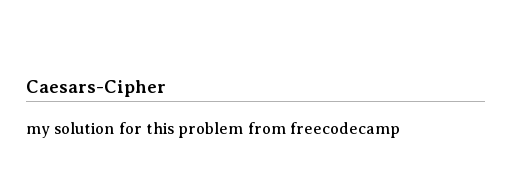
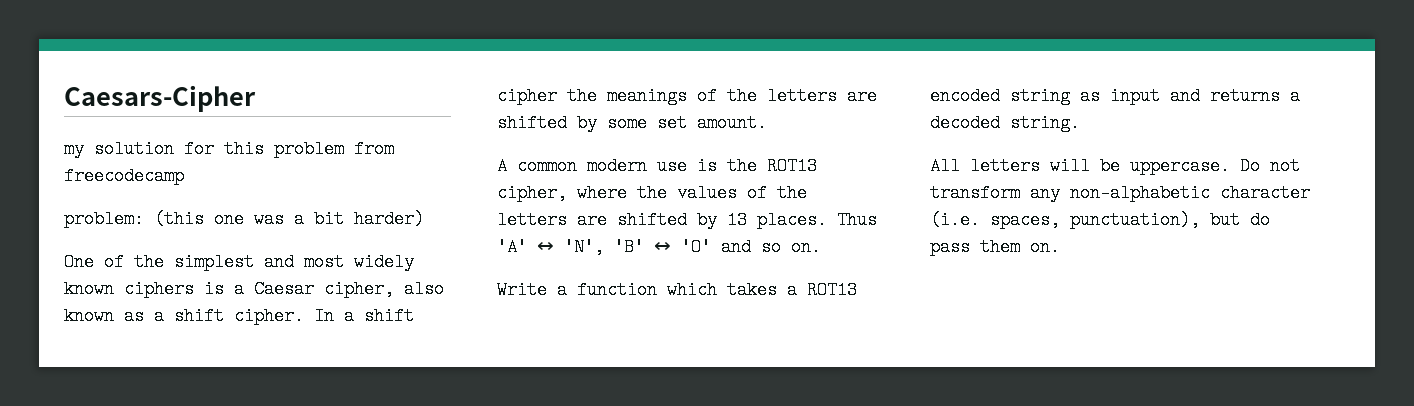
+ problem: (this one was a bit harder)
+ One of the simplest and most widely known ciphers is a Caesar cipher, also known as a shift cipher. In a shift cipher the meanings of the letters are shifted by some set amount.
+ A common modern use is the ROT13 cipher, where the values of the letters are shifted by 13 places. Thus 'A' ↔ 'N', 'B' ↔ 'O' and so on.
+ Write a function which takes a ROT13 encoded string as input and returns a decoded string.
+ All letters will be uppercase. Do not transform any non-alphabetic character (i.e. spaces, punctuation), but do pass them on.

